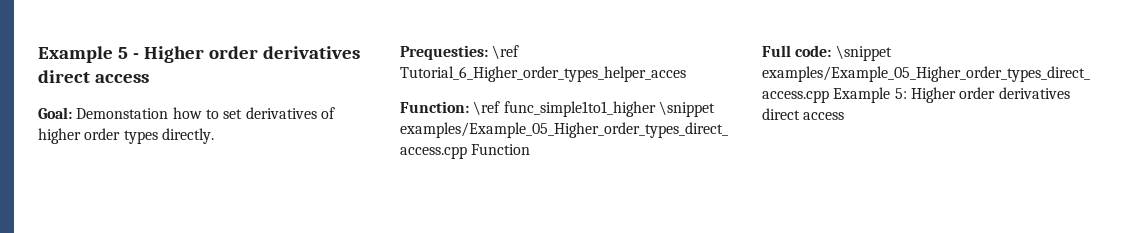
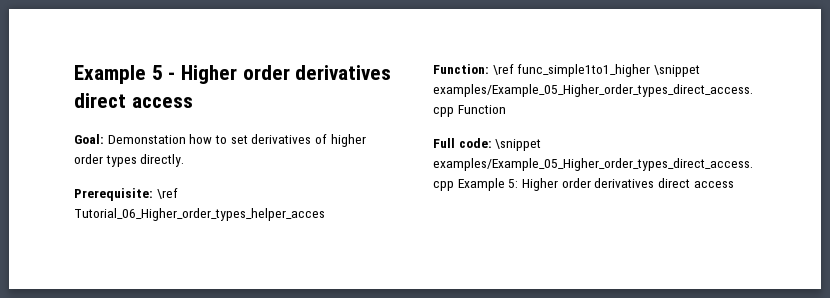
- Prequesties: \ref Tutorial_6_Higher_order_types_helper_acces
+ Prerequisite: \ref Tutorial_06_Higher_order_types_helper_acces

